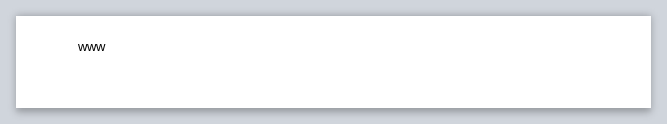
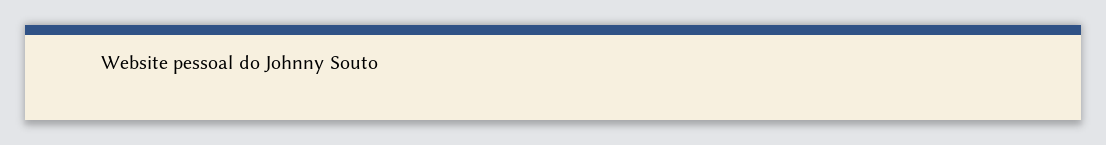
- www
+ Website pessoal do Johnny Souto

